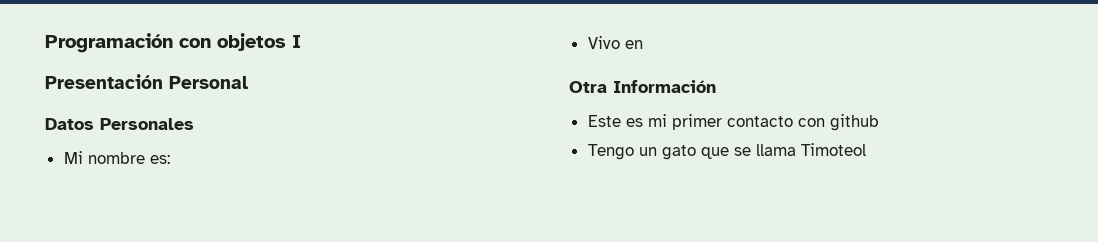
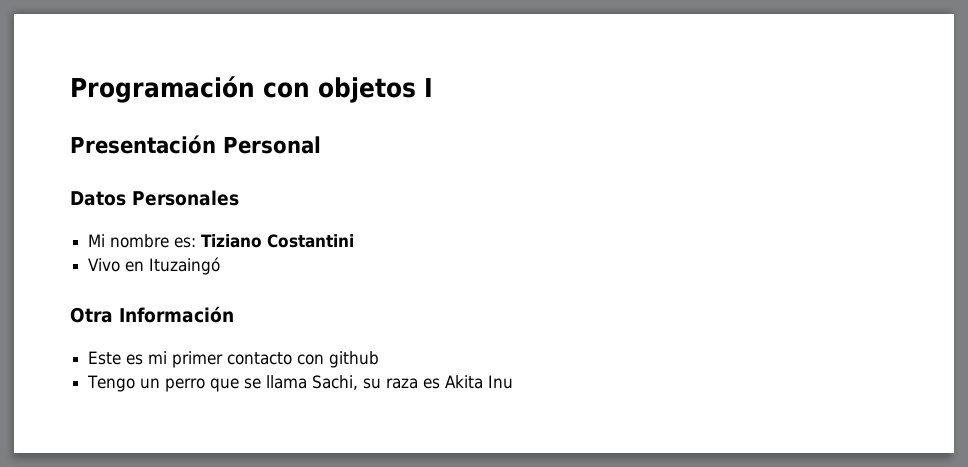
- Mi nombre es:
+ Mi nombre es: Tiziano Costantini
- Vivo en
+ Vivo en Ituzaingó
- Tengo un gato que se llama Timoteol
+ Tengo un perro que se llama Sachi, su raza es Akita Inu

